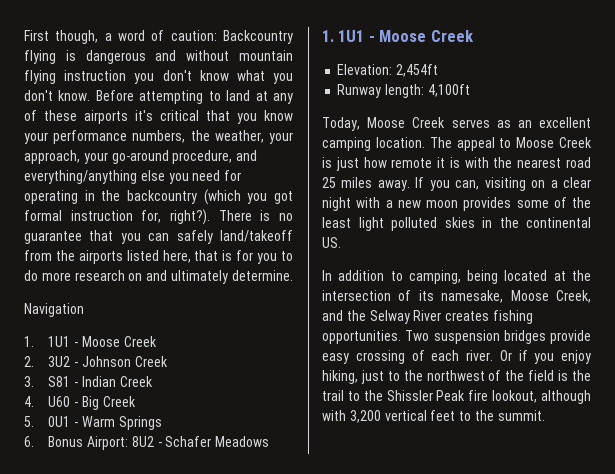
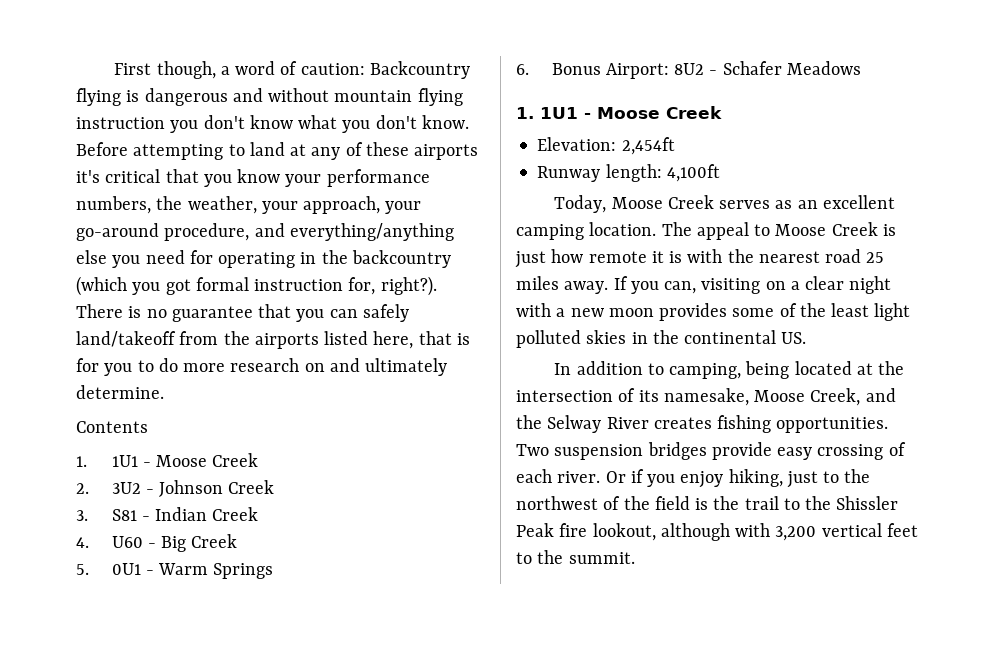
- Navigation
+ Contents

